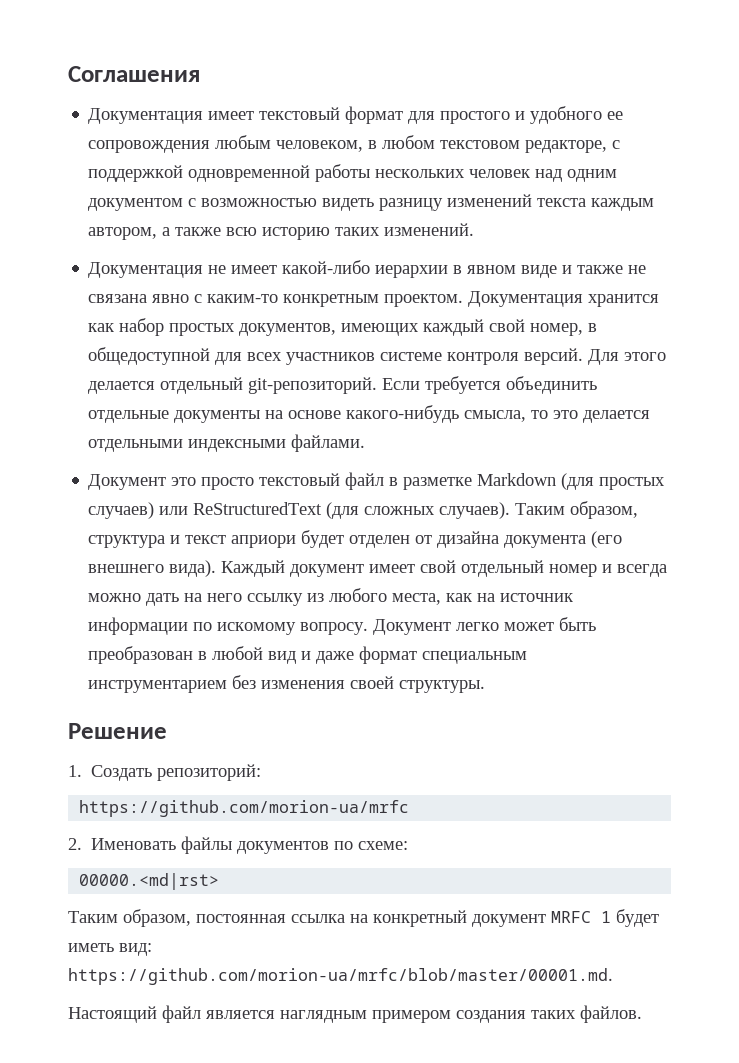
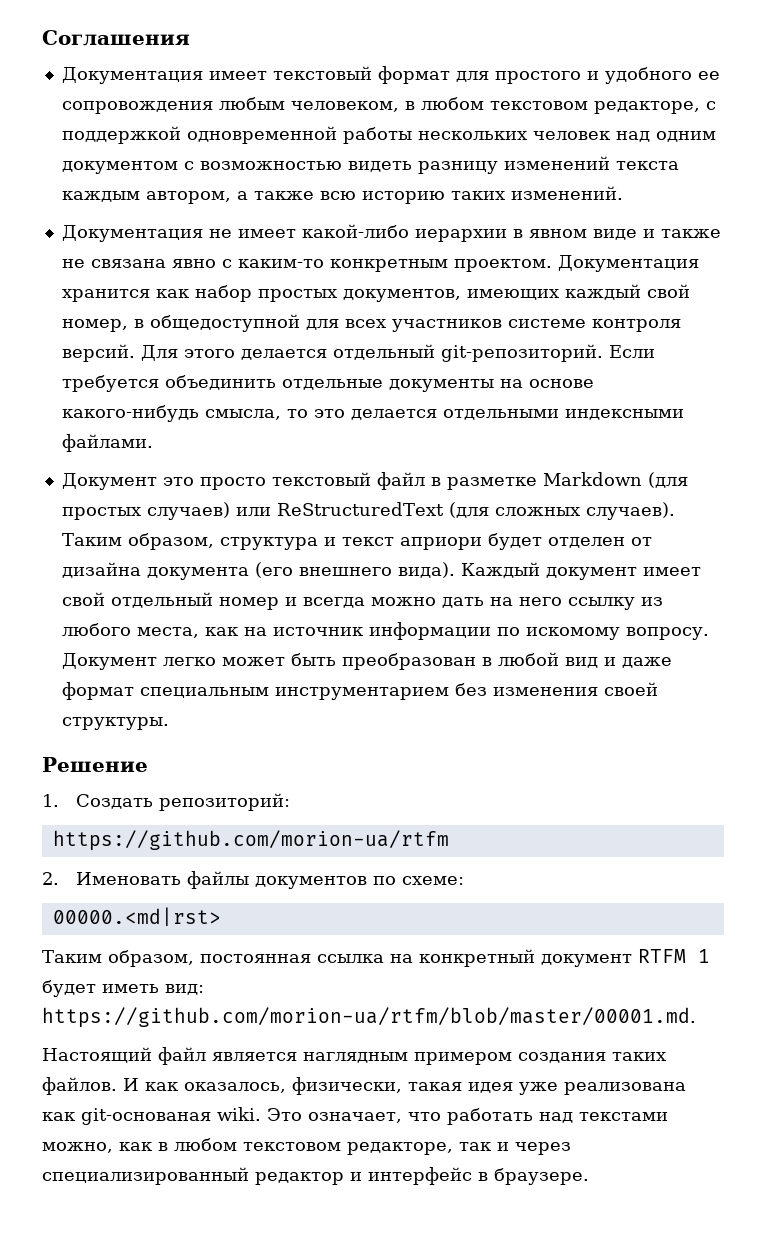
- https://github.com/morion-ua/mrfc
+ https://github.com/morion-ua/rtfm
- Таким образом, постоянная ссылка на конкретный документ MRFC 1 будет иметь вид: https://github.com/morion-ua/mrfc/blob/master/00001.md.
+ Таким образом, постоянная ссылка на конкретный документ RTFM 1 будет иметь вид: https://github.com/morion-ua/rtfm/blob/master/00001.md.
+ И как оказалось, физически, такая идея уже реализована как git-основаная wiki. Это означает, что работать над текстами можно, как в любом текстовом редакторе, так и через специализированный редактор и интерфейс в браузере.

